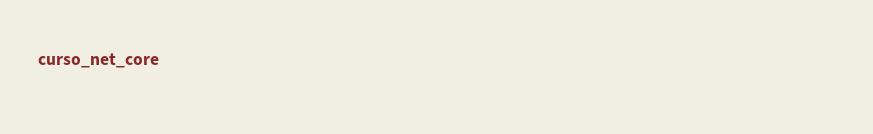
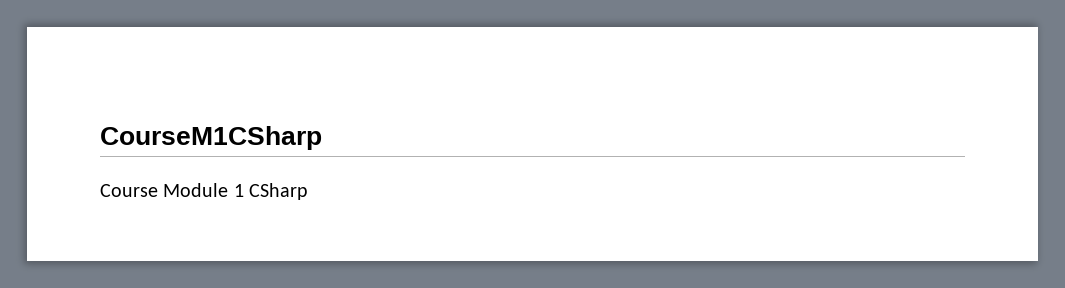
- curso_net_core
+ CourseM1CSharp
+ Course Module 1 CSharp

